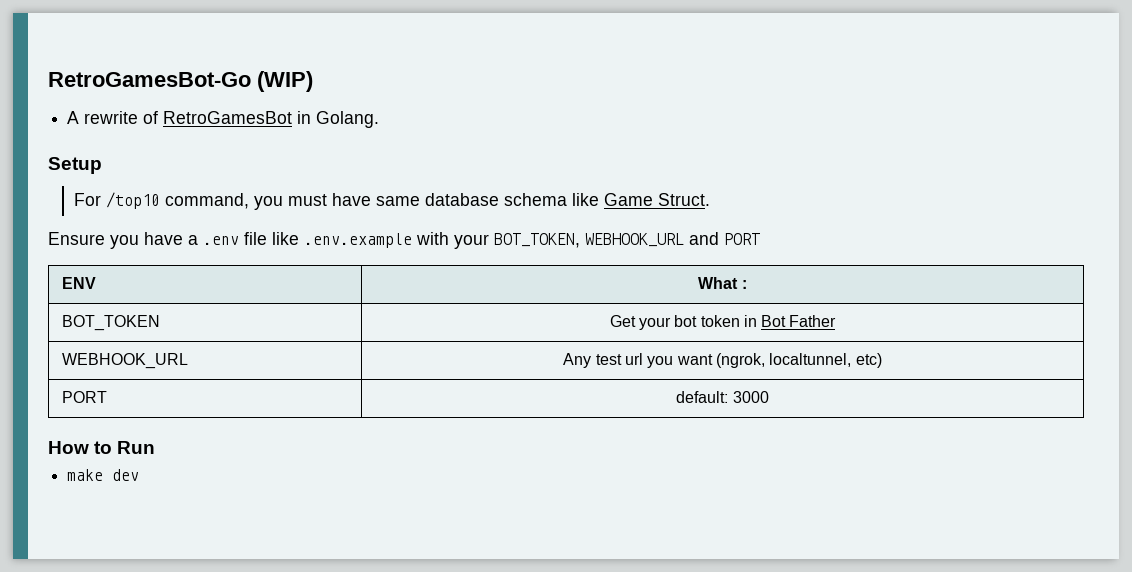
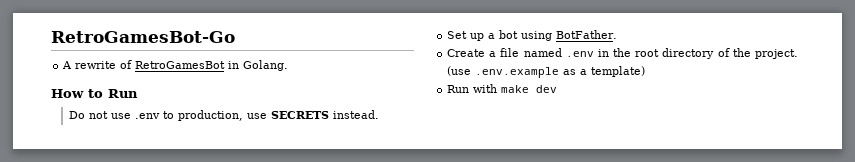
- RetroGamesBot-Go (WIP)
+ RetroGamesBot-Go
- Setup
- For /top10 command, you must have same database schema like Game Struct.
- Ensure you have a .env file like .env.example with your BOT_TOKEN, WEBHOOK_URL and PORT
- ENV | What :
- BOT_TOKEN | Get your bot token in Bot Father
- WEBHOOK_URL | Any test url you want (ngrok, localtunnel, etc)
- PORT | default: 3000
  How to Run
- make dev
+ Do not use .env to production, use SECRETS instead.
+ Set up a bot using BotFather.
+ Create a file named .env in the root directory of the project. (use .env.example as a template)
+ Run with make dev

